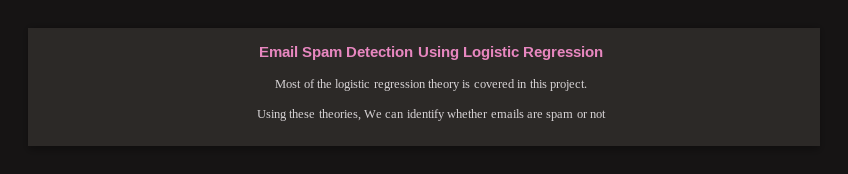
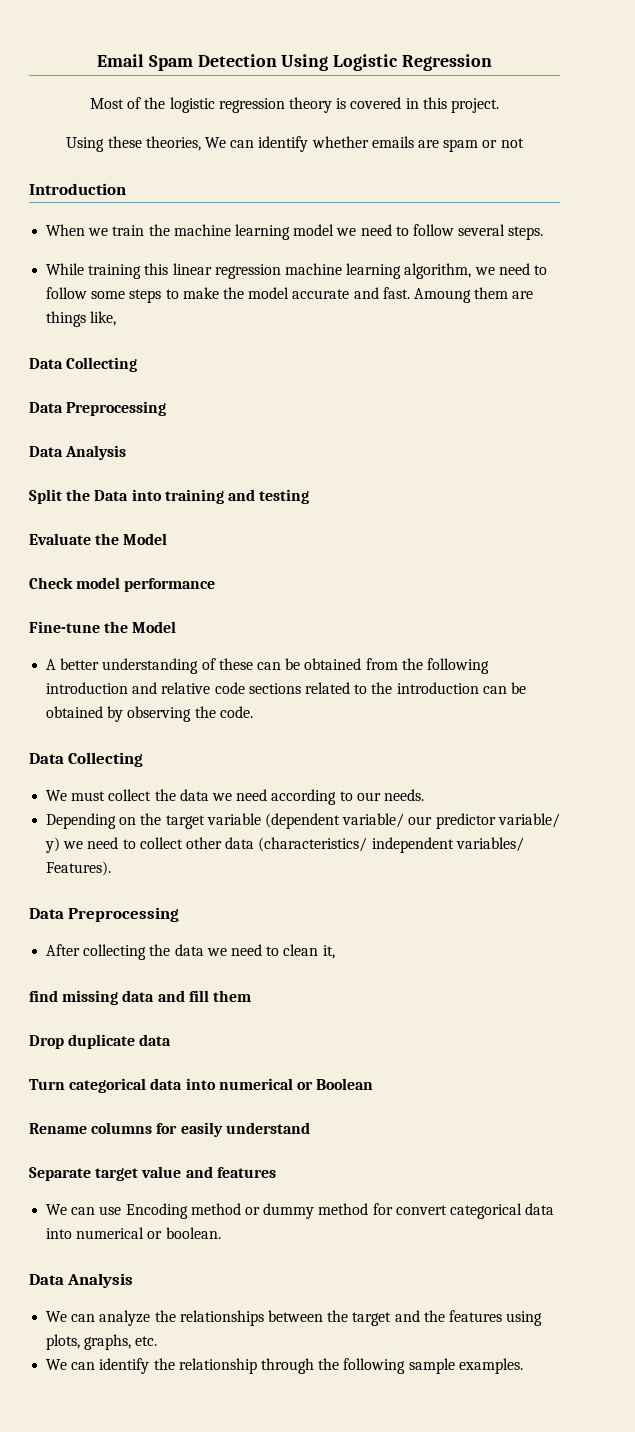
+ Introduction
+ When we train the machine learning model we need to follow several steps.
+ While training this linear regression machine learning algorithm, we need to follow some steps to make the model accurate and fast. Amoung them are things like,
+ Data Collecting
+ Data Preprocessing
+ Data Analysis
+ Split the Data into training and testing
+ Evaluate the Model
+ Check model performance
+ Fine-tune the Model
+ A better understanding of these can be obtained from the following introduction and relative code sections related to the introduction can be obtained by observing the code.
+ Data Collecting
+ We must collect the data we need according to our needs.
+ Depending on the target variable (dependent variable/ our predictor variable/ y) we need to collect other data (characteristics/ independent variables/ Features).
+ Data Preprocessing
+ After collecting the data we need to clean it,
+ find missing data and fill them
+ Drop duplicate data
+ Turn categorical data into numerical or Boolean
+ Rename columns for easily understand
+ Separate target value and features
+ We can use Encoding method or dummy method for convert categorical data into numerical or boolean.
+ Data Analysis
+ We can analyze the relationships between the target and the features using plots, graphs, etc.
+ We can identify the relationship through the following sample examples.

